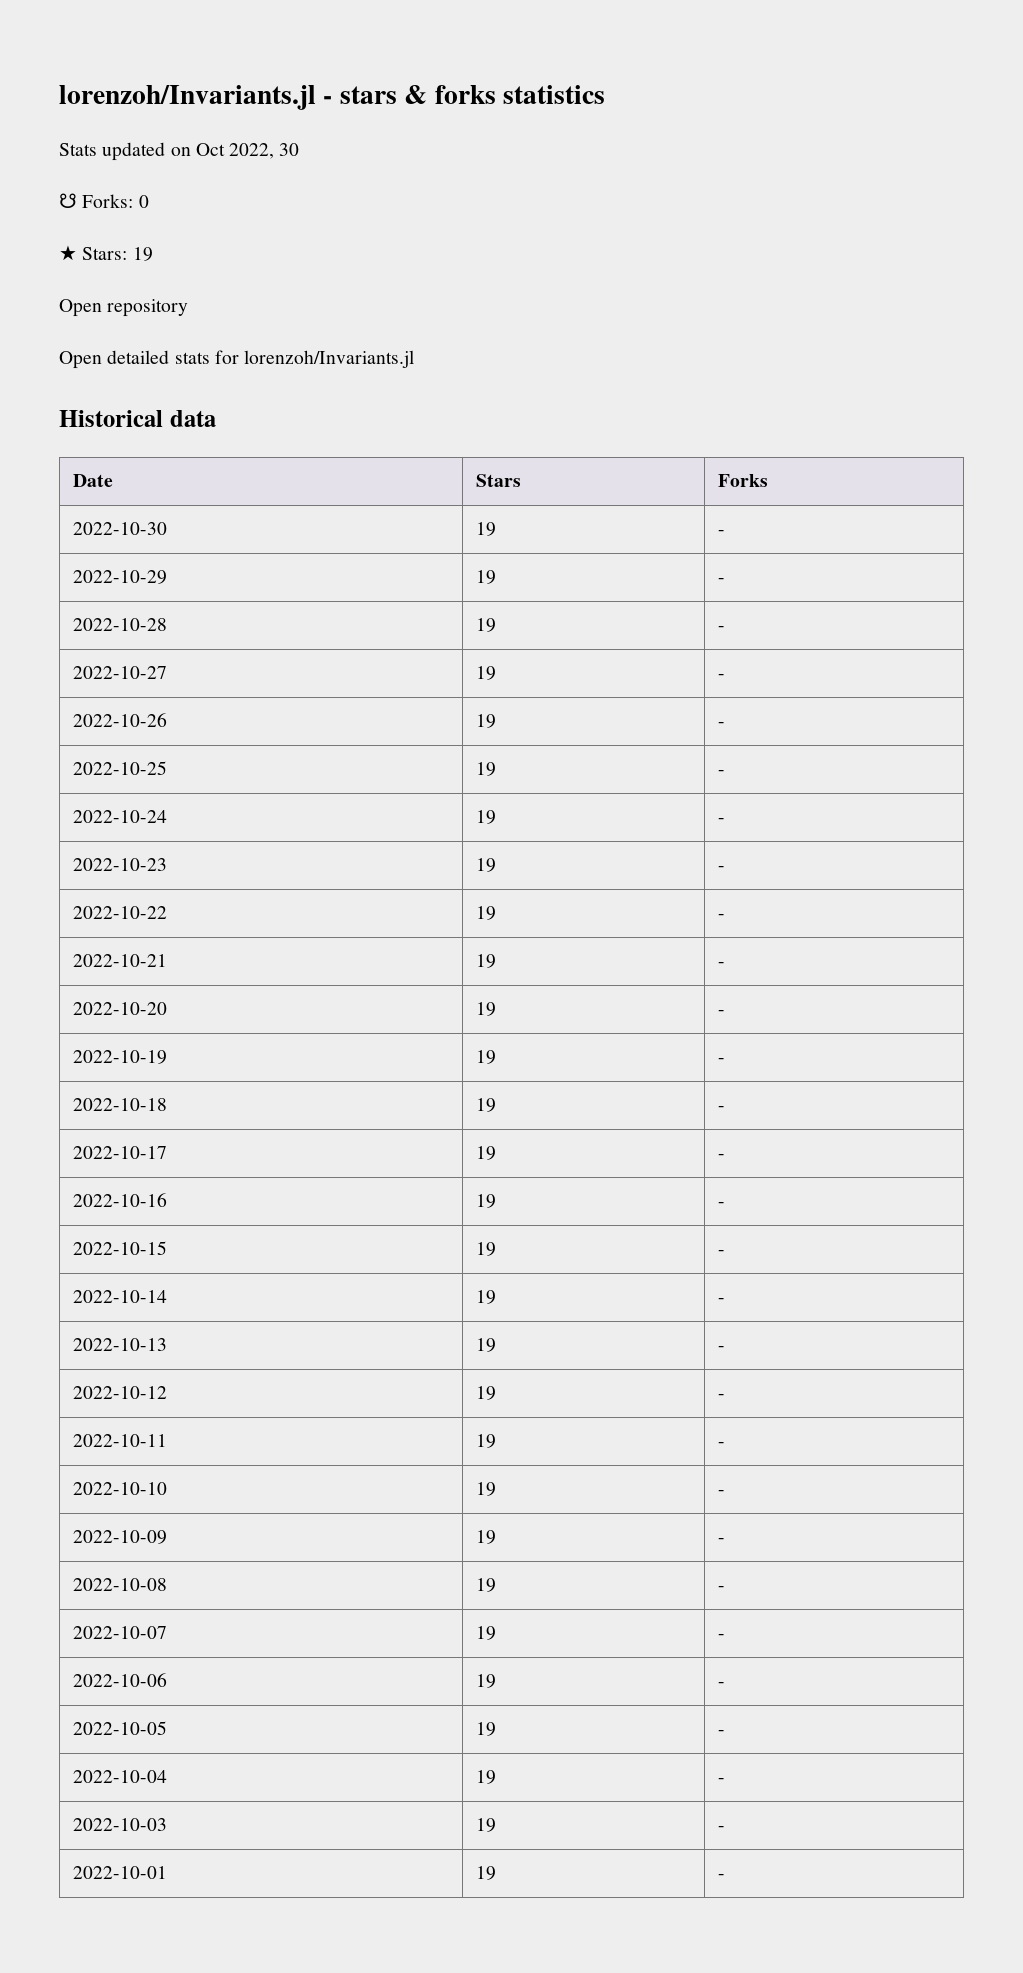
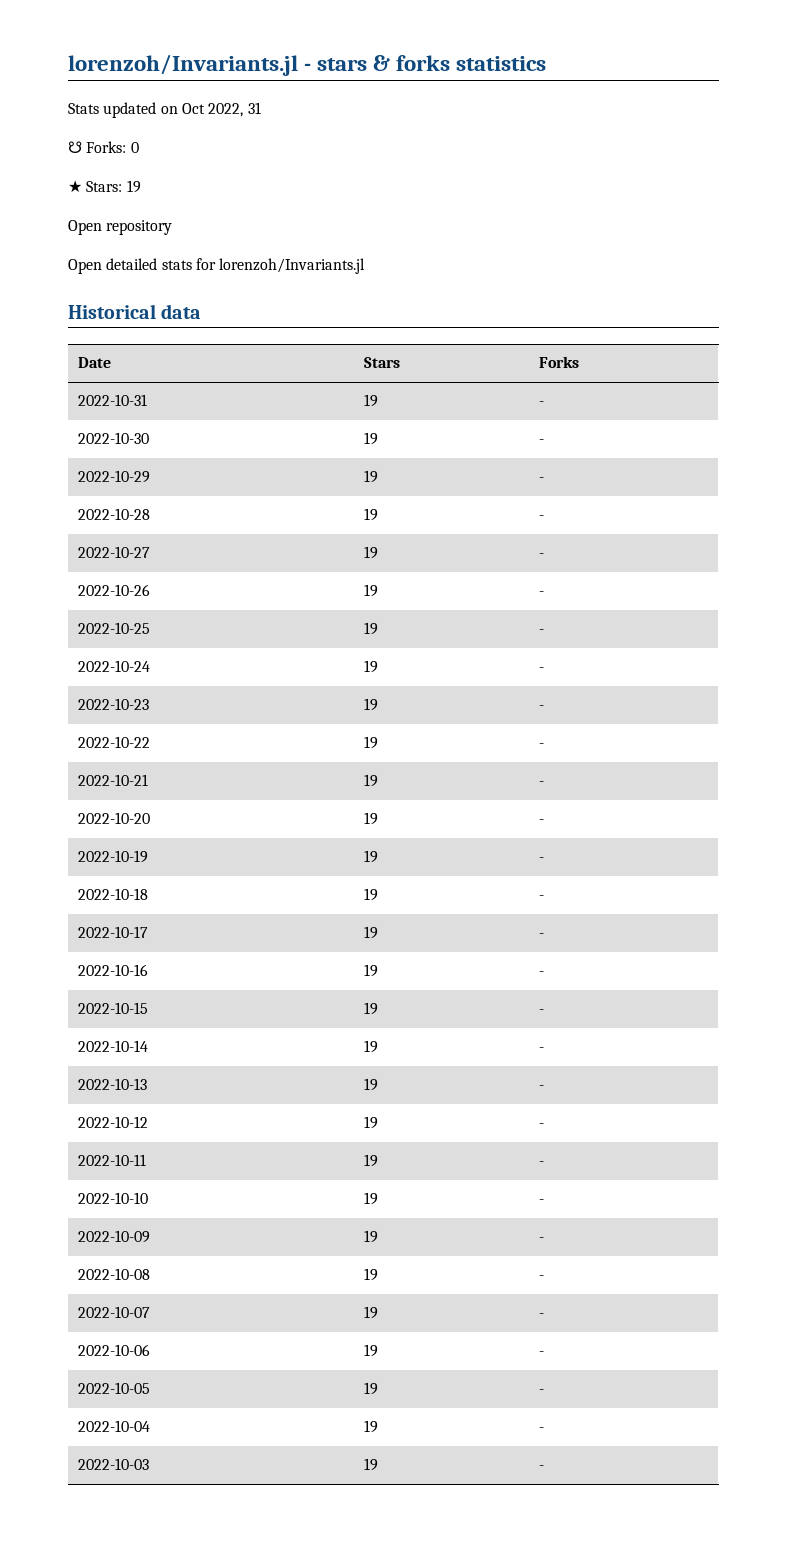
- Stats updated on Oct 2022, 30
+ Stats updated on Oct 2022, 31
+ 2022-10-31 | 19 | -
- 2022-10-01 | 19 | -

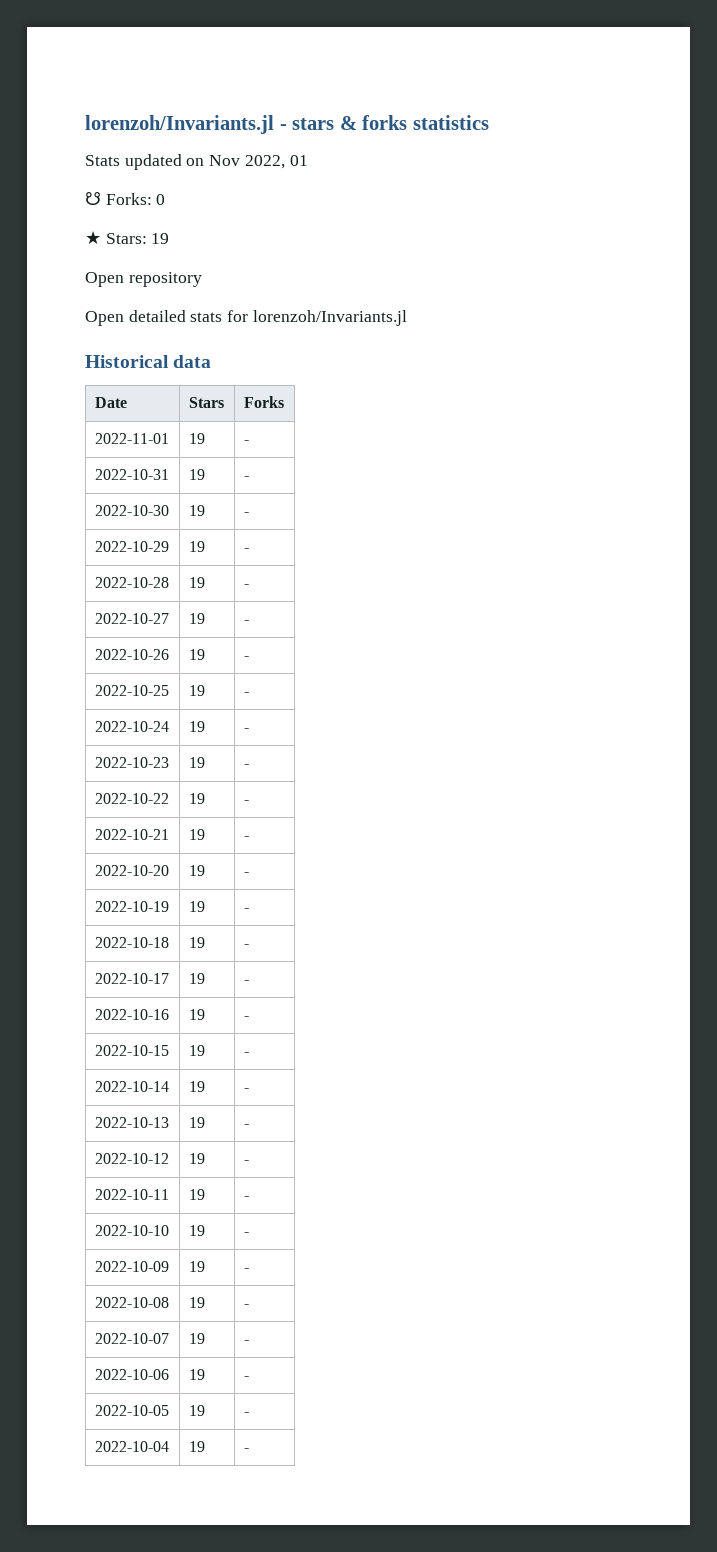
- Stats updated on Oct 2022, 31
+ Stats updated on Nov 2022, 01
+ 2022-11-01 | 19 | -
- 2022-10-03 | 19 | -

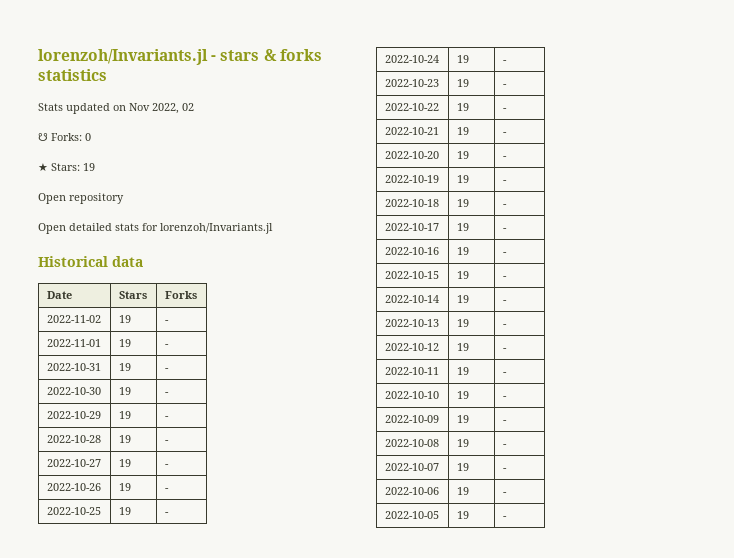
- Stats updated on Nov 2022, 01
+ Stats updated on Nov 2022, 02
+ 2022-11-02 | 19 | -
- 2022-10-04 | 19 | -

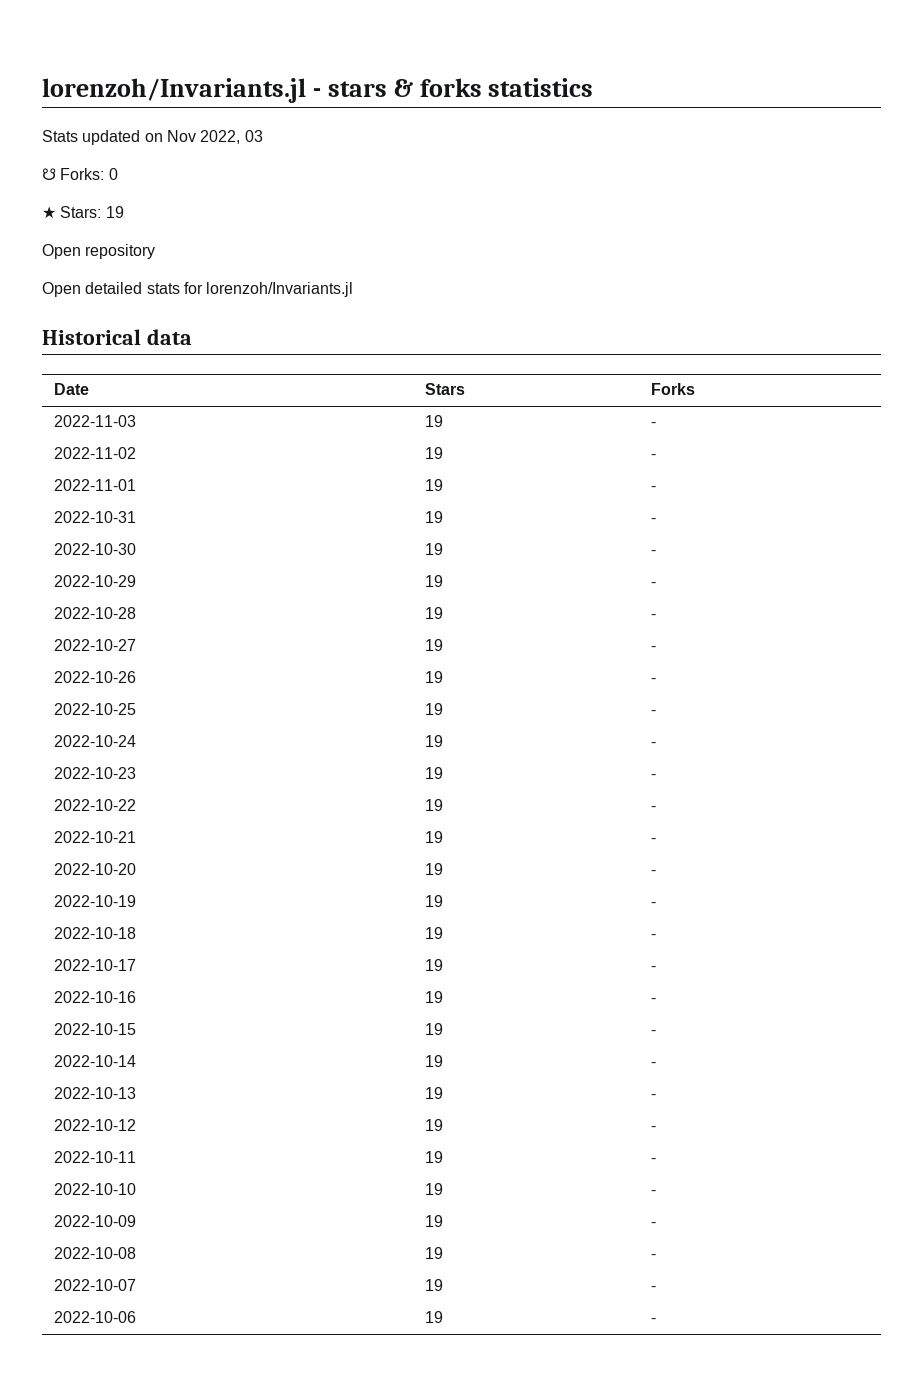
- Stats updated on Nov 2022, 02
+ Stats updated on Nov 2022, 03
+ 2022-11-03 | 19 | -
- 2022-10-05 | 19 | -

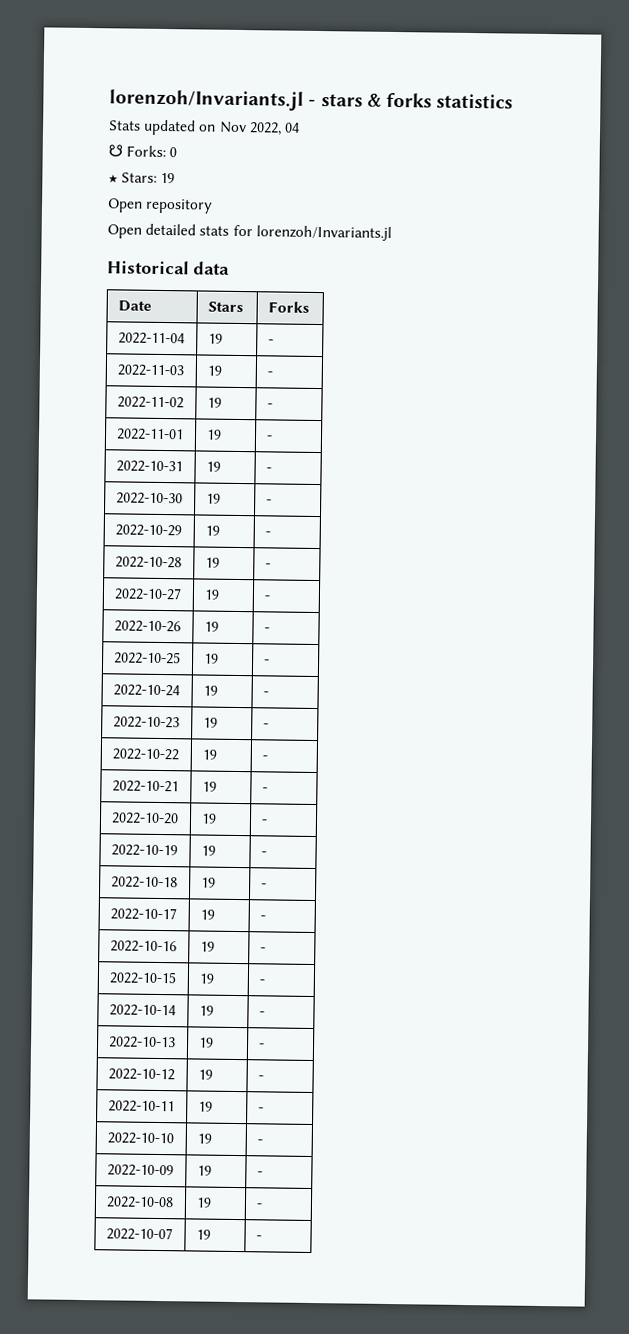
- Stats updated on Nov 2022, 03
+ Stats updated on Nov 2022, 04
+ 2022-11-04 | 19 | -
- 2022-10-06 | 19 | -

